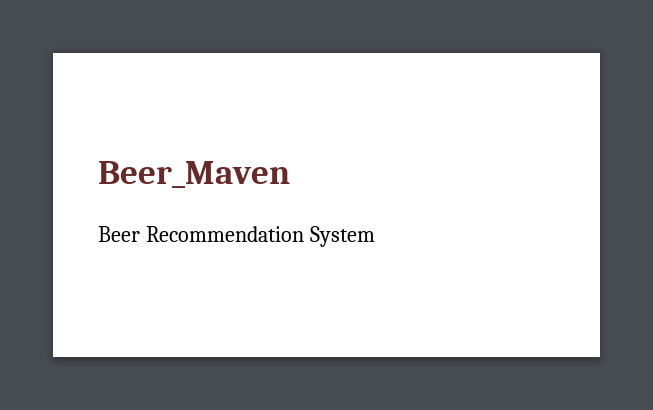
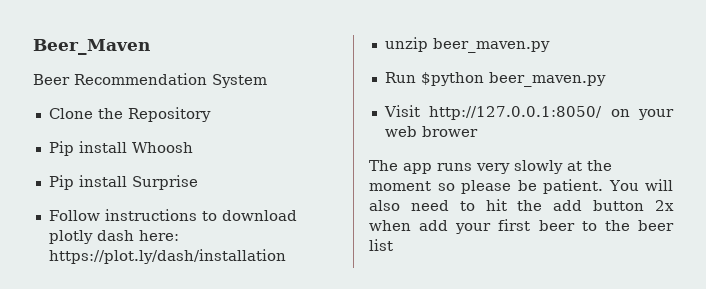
+ Clone the Repository
+ Pip install Whoosh
+ Pip install Surprise
+ Follow instructions to download plotly dash here: https://plot.ly/dash/installation
+ unzip beer_maven.py
+ Run $python beer_maven.py
+ Visit http://127.0.0.1:8050/ on your web brower
+ The app runs very slowly at the moment so please be patient. You will also need to hit the add button 2x when add your first beer to the beer list

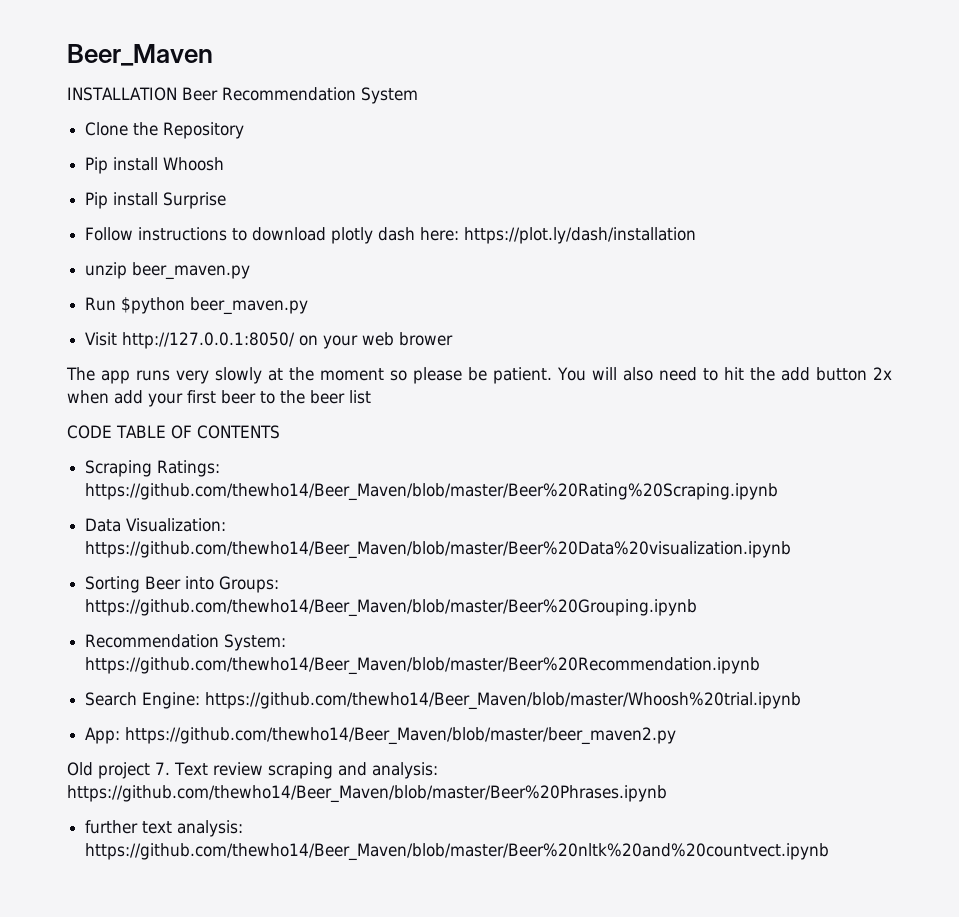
- Beer Recommendation System
+ INSTALLATION Beer Recommendation System
+ CODE TABLE OF CONTENTS
+ Scraping Ratings: https://github.com/thewho14/Beer_Maven/blob/master/Beer%20Rating%20Scraping.ipynb
+ Data Visualization: https://github.com/thewho14/Beer_Maven/blob/master/Beer%20Data%20visualization.ipynb
+ Sorting Beer into Groups: https://github.com/thewho14/Beer_Maven/blob/master/Beer%20Grouping.ipynb
+ Recommendation System: https://github.com/thewho14/Beer_Maven/blob/master/Beer%20Recommendation.ipynb
+ Search Engine: https://github.com/thewho14/Beer_Maven/blob/master/Whoosh%20trial.ipynb
+ App: https://github.com/thewho14/Beer_Maven/blob/master/beer_maven2.py
+ Old project 7. Text review scraping and analysis: https://github.com/thewho14/Beer_Maven/blob/master/Beer%20Phrases.ipynb
+ further text analysis: https://github.com/thewho14/Beer_Maven/blob/master/Beer%20nltk%20and%20countvect.ipynb

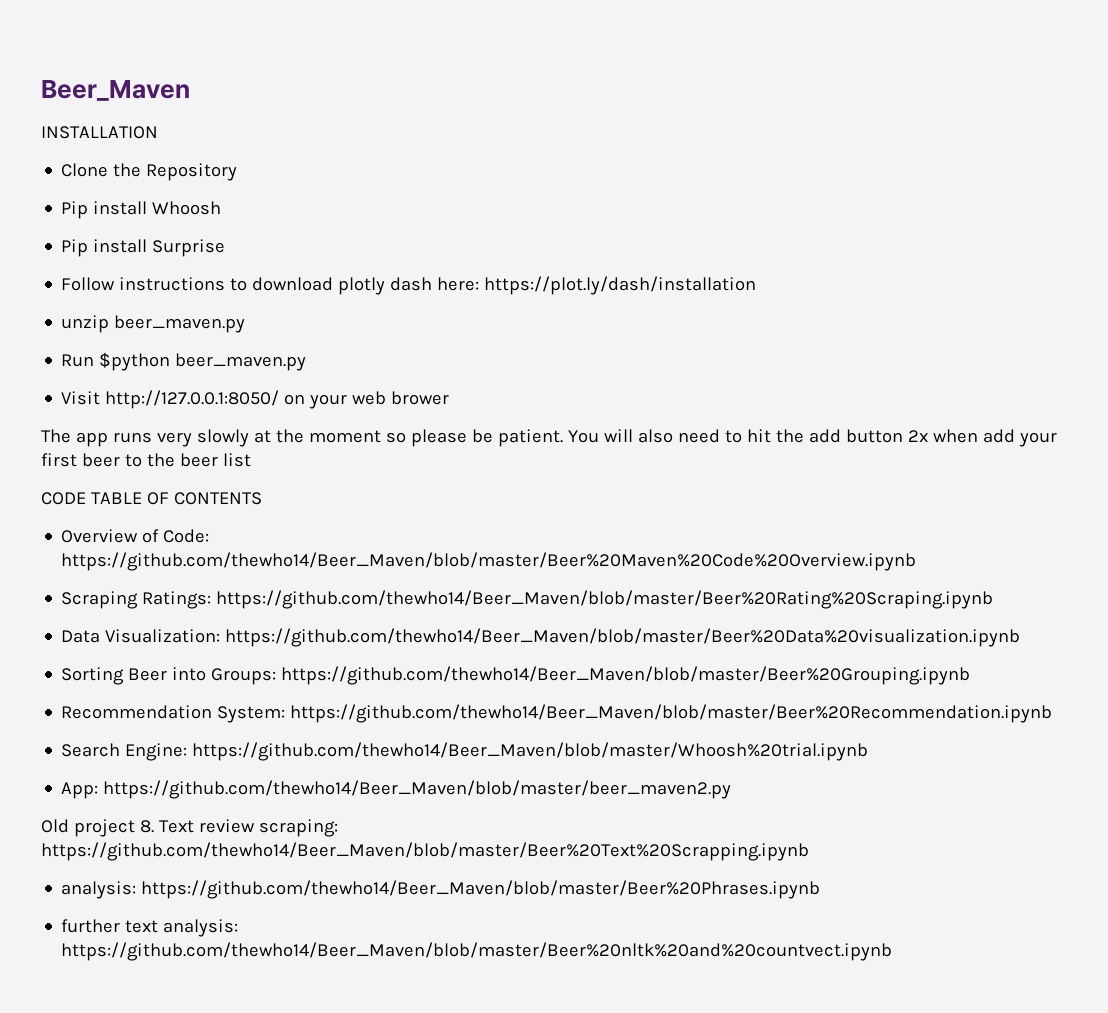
- INSTALLATION Beer Recommendation System
+ INSTALLATION
+ Overview of Code: https://github.com/thewho14/Beer_Maven/blob/master/Beer%20Maven%20Code%20Overview.ipynb
- Old project 7. Text review scraping and analysis: https://github.com/thewho14/Beer_Maven/blob/master/Beer%20Phrases.ipynb
+ Old project 8. Text review scraping: https://github.com/thewho14/Beer_Maven/blob/master/Beer%20Text%20Scrapping.ipynb
+ analysis: https://github.com/thewho14/Beer_Maven/blob/master/Beer%20Phrases.ipynb

